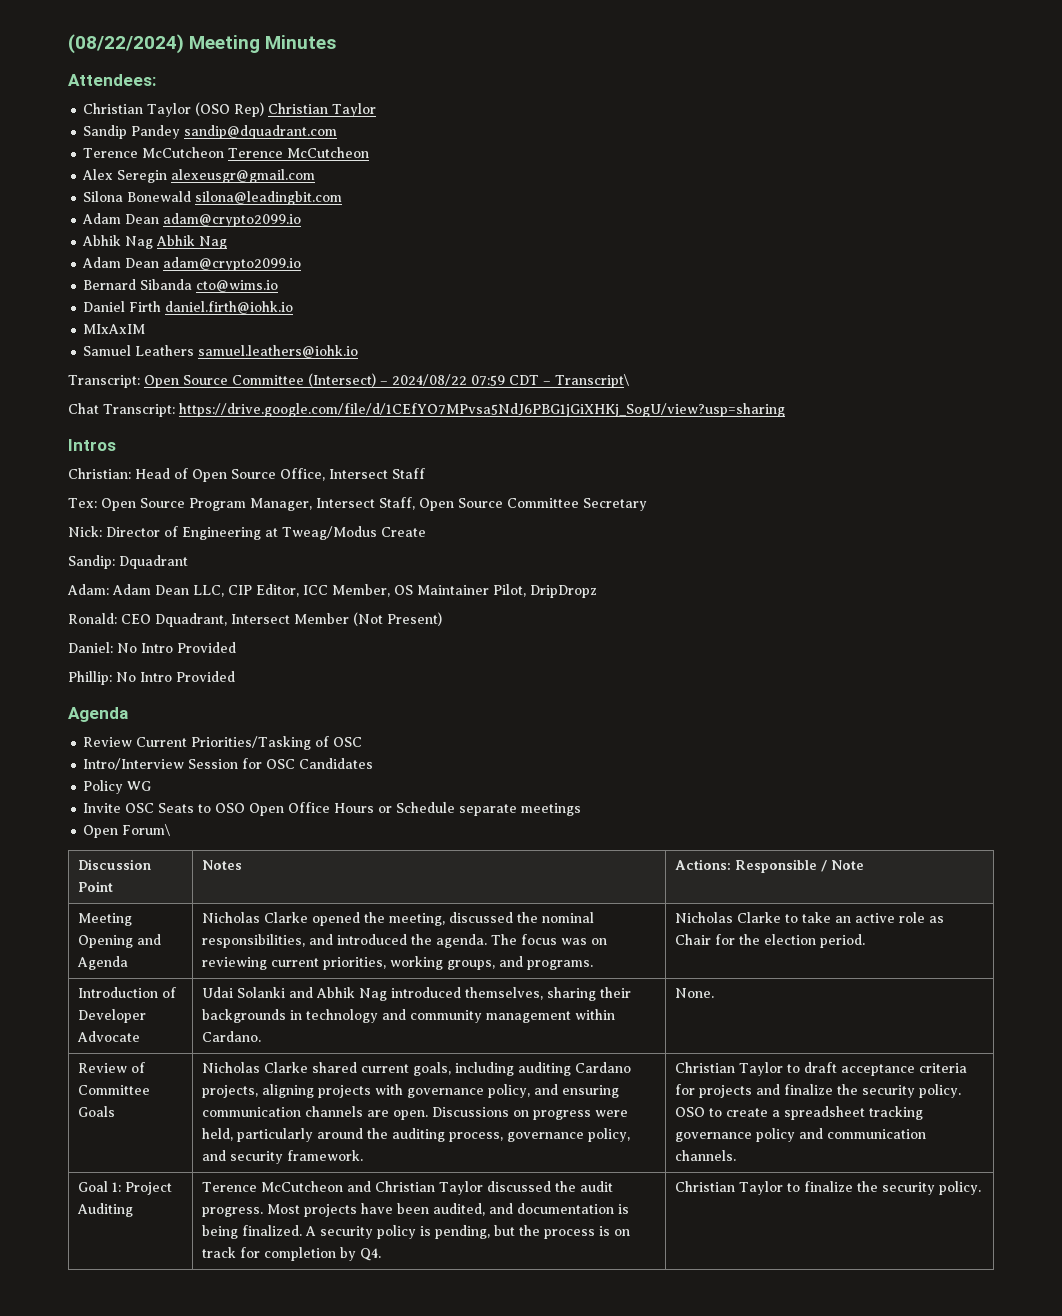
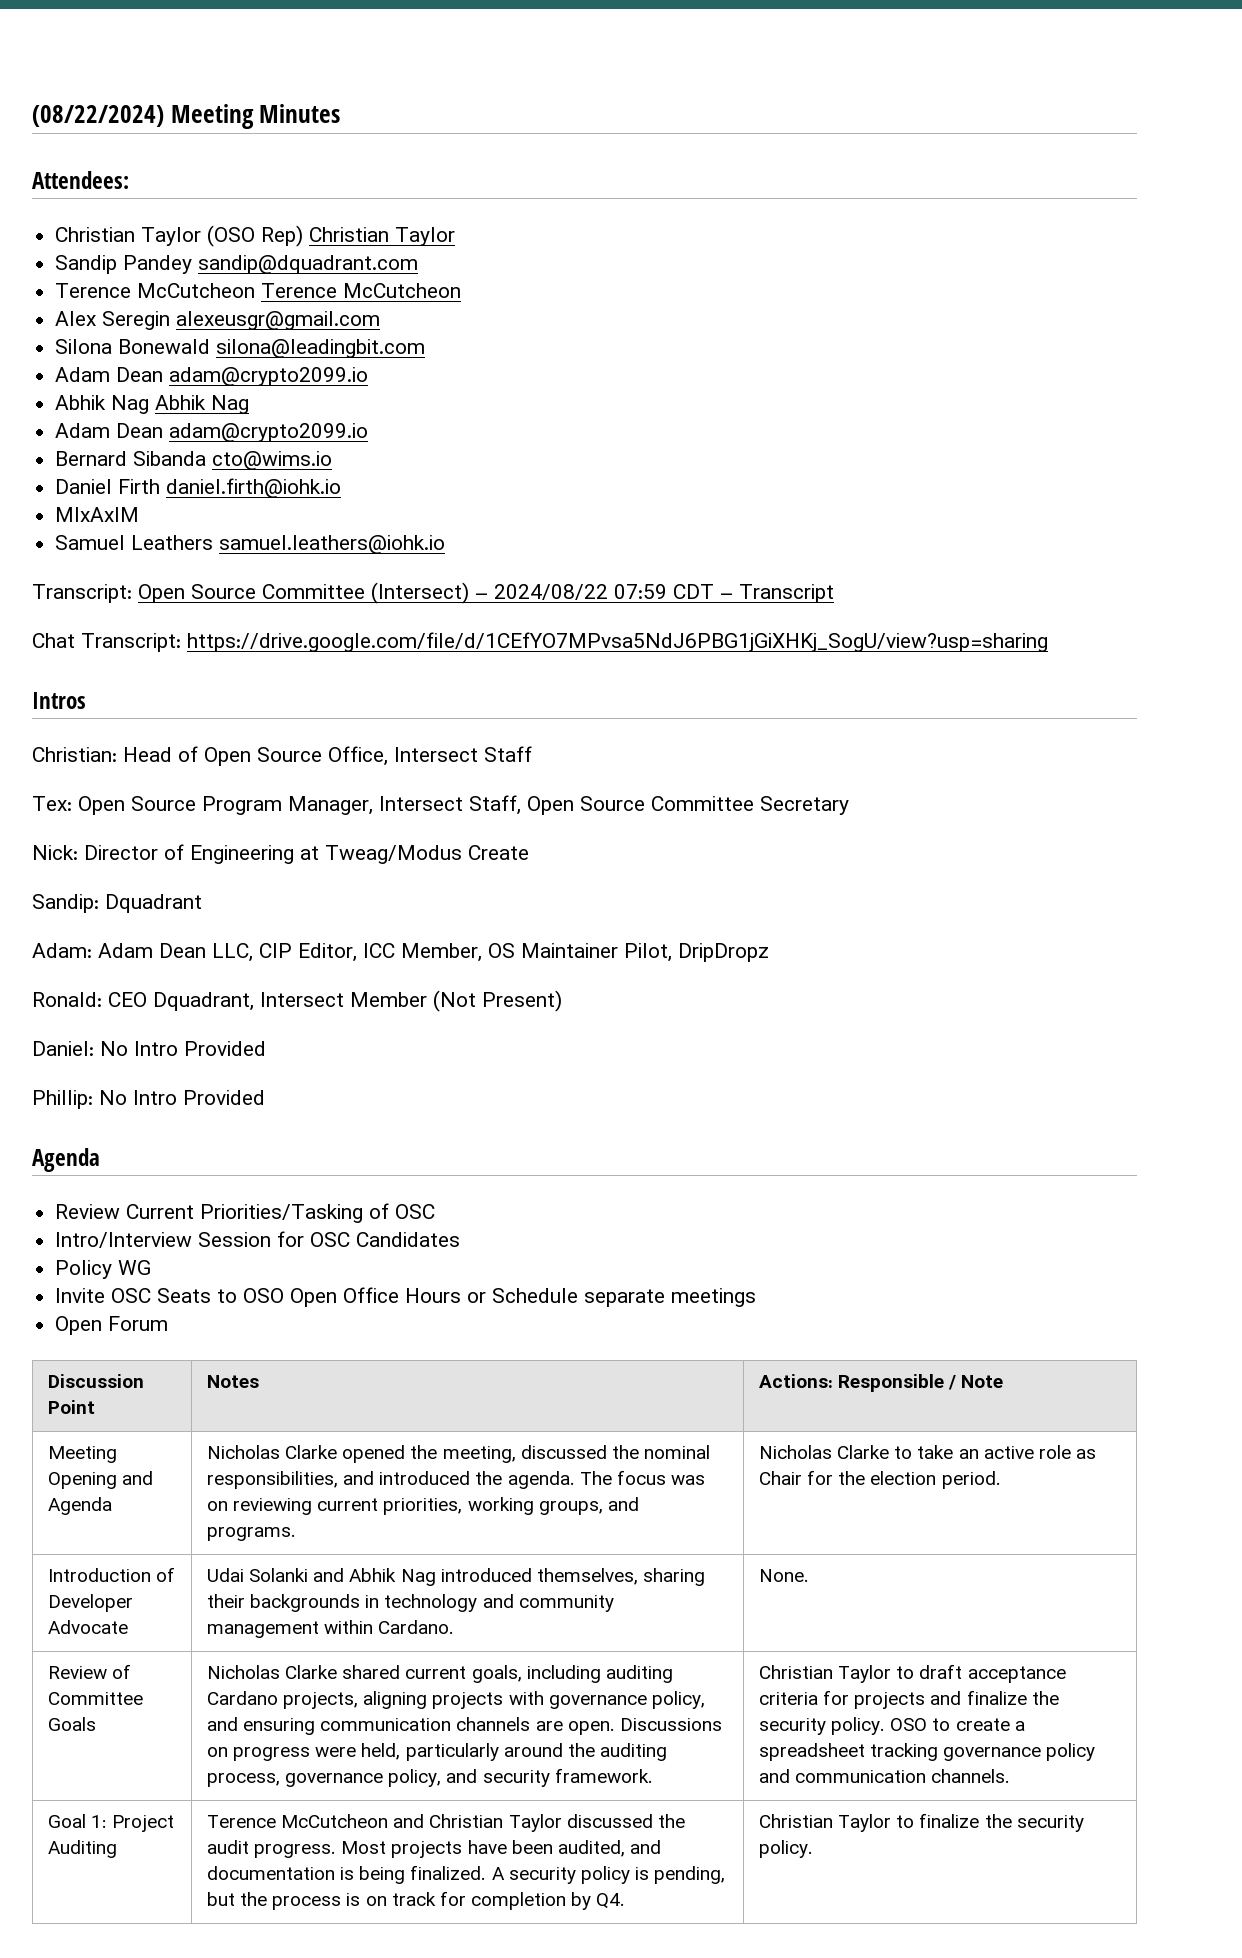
- Transcript: Open Source Committee (Intersect) – 2024/08/22 07:59 CDT – Transcript\
+ Transcript: Open Source Committee (Intersect) – 2024/08/22 07:59 CDT – Transcript
- Open Forum\
+ Open Forum

